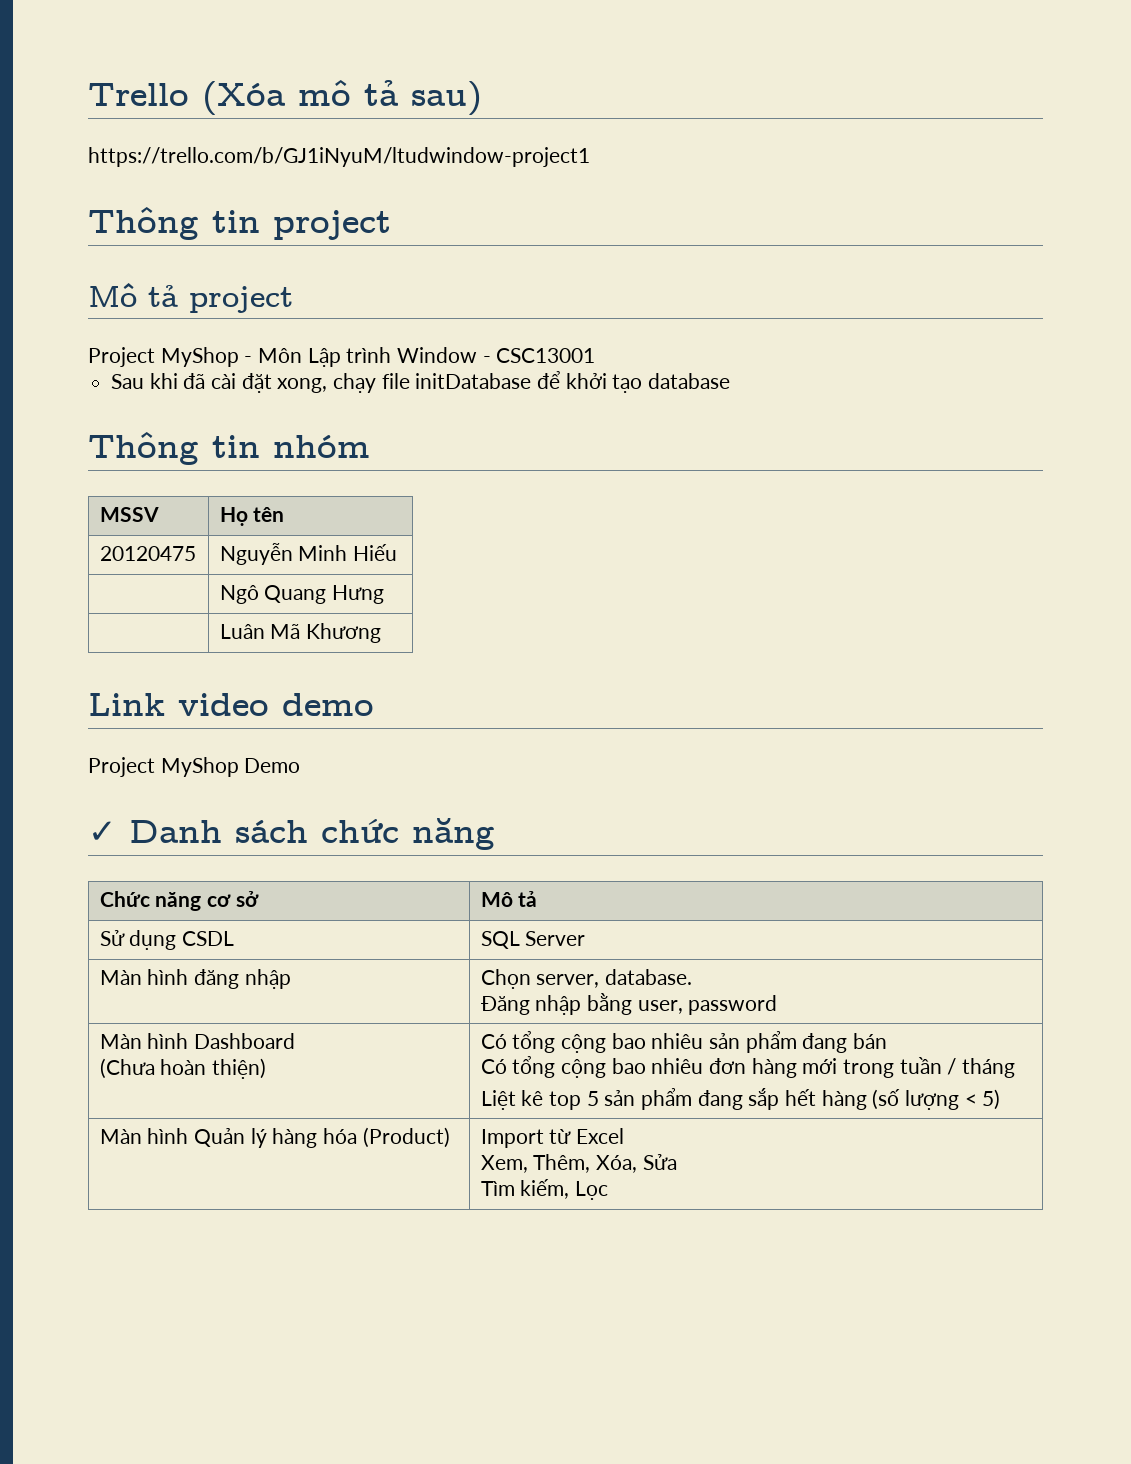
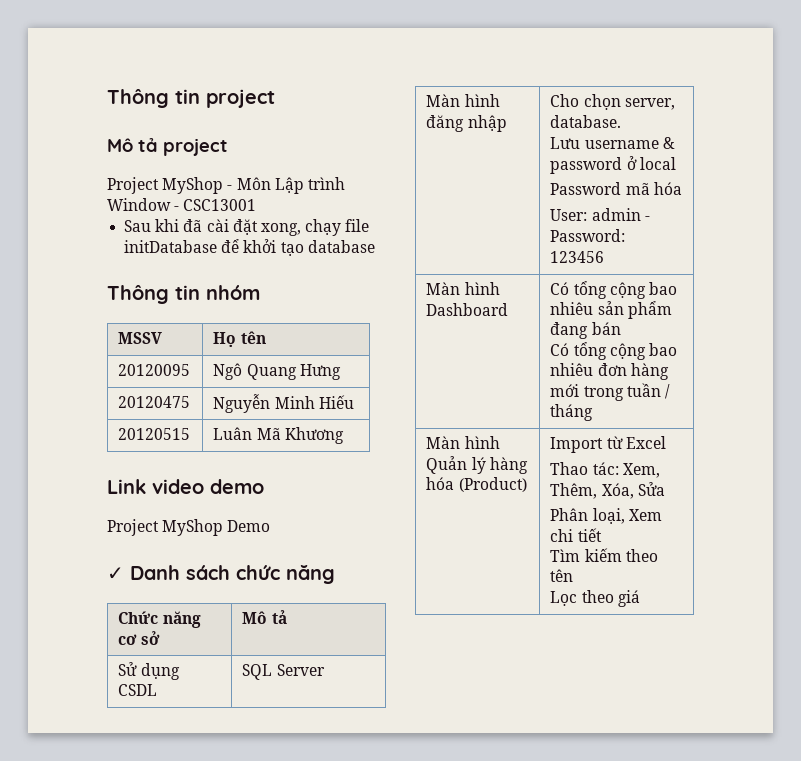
- Trello (Xóa mô tả sau)
- https://trello.com/b/GJ1iNyuM/ltudwindow-project1
+ 20120095 | Ngô Quang Hưng
- | Ngô Quang Hưng
- | Luân Mã Khương
+ 20120515 | Luân Mã Khương
- Màn hình đăng nhập | Chọn server, database.
- Đăng nhập bằng user, password
+ Màn hình đăng nhập | Cho chọn server, database.
+ Lưu username & password ở local
+ Password mã hóa
+ User: admin - Password: 123456
- (Chưa hoàn thiện)
- Liệt kê top 5 sản phẩm đang sắp hết hàng (số lượng < 5)
  Màn hình Quản lý hàng hóa (Product) | Import từ Excel
- Xem, Thêm, Xóa, Sửa
- Tìm kiếm, Lọc
+ Thao tác: Xem, Thêm, Xóa, Sửa
+ Phân loại, Xem chi tiết
+ Tìm kiếm theo tên
+ Lọc theo giá

